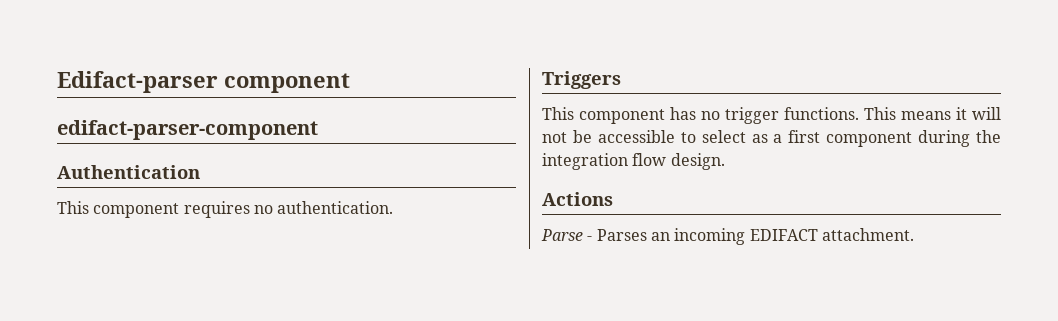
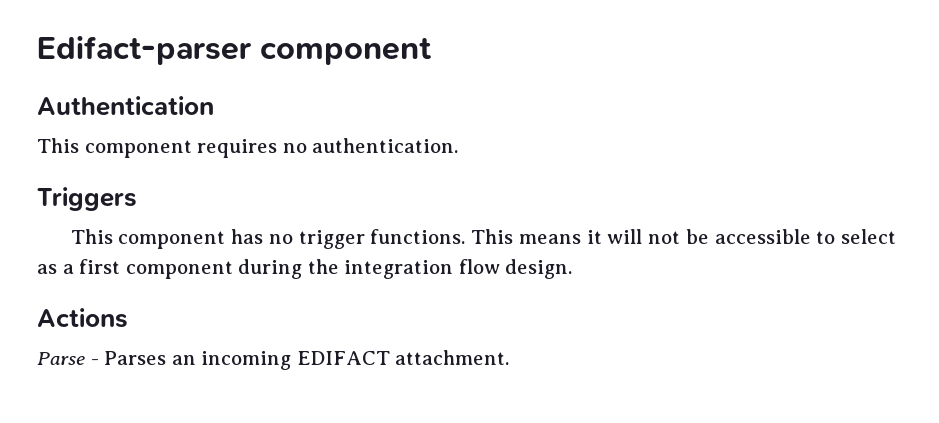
- edifact-parser-component

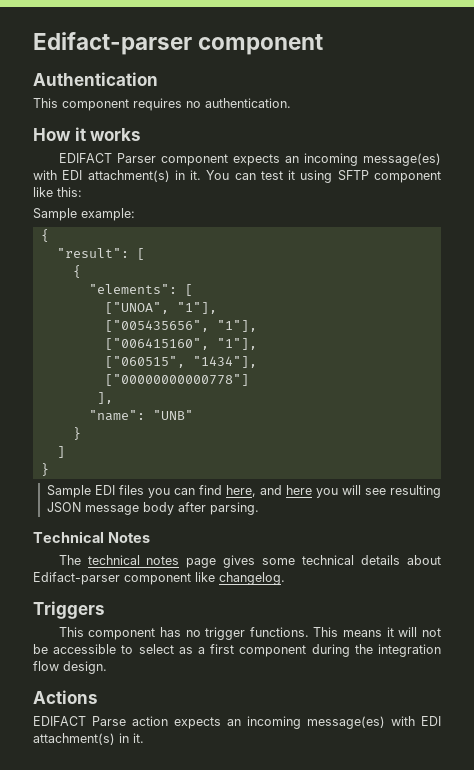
+ How it works
+ EDIFACT Parser component expects an incoming message(es) with EDI attachment(s) in it. You can test it using SFTP component like this:
+ Sample example:
+ {
+ "result": [
+ {
+ "elements": [
+ ["UNOA", "1"],
+ ["005435656", "1"],
+ ["006415160", "1"],
+ ["060515", "1434"],
+ ["00000000000778"]
+ ],
+ "name": "UNB"
+ }
+ ]
+ }
+ Sample EDI files you can find here, and here you will see resulting JSON message body after parsing.
+ Technical Notes
+ The technical notes page gives some technical details about Edifact-parser component like changelog.
- Parse - Parses an incoming EDIFACT attachment.
+ EDIFACT Parse action expects an incoming message(es) with EDI attachment(s) in it.

